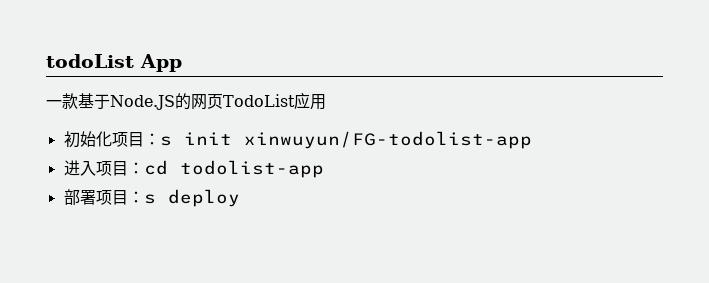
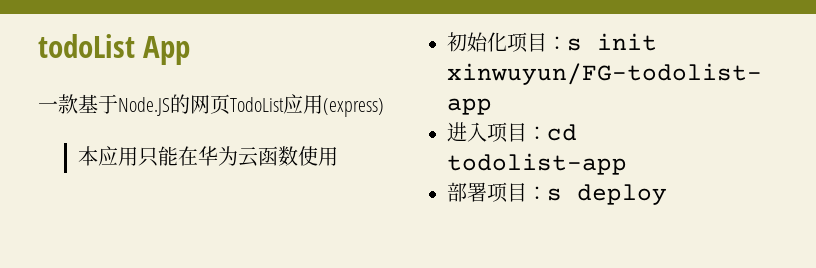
- 一款基于Node.JS的网页TodoList应用
+ 一款基于Node.JS的网页TodoList应用(express)
+ 本应用只能在华为云函数使用

